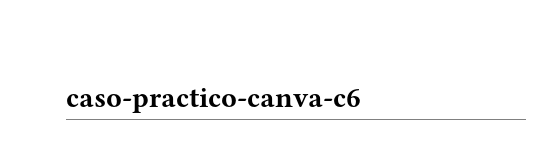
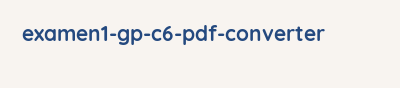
- caso-practico-canva-c6
+ examen1-gp-c6-pdf-converter

